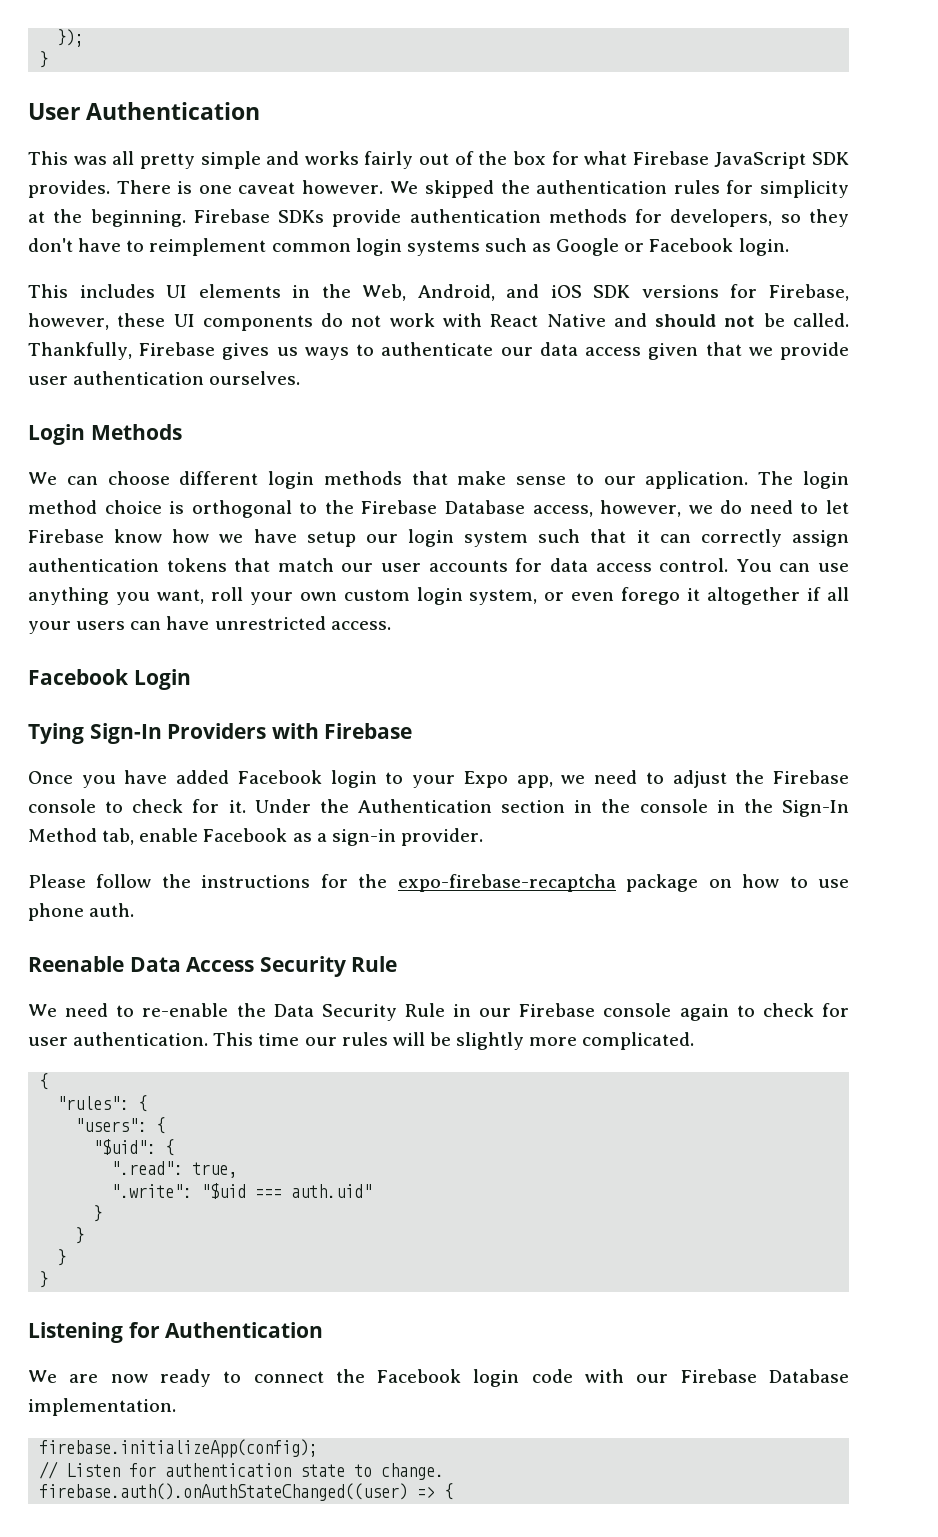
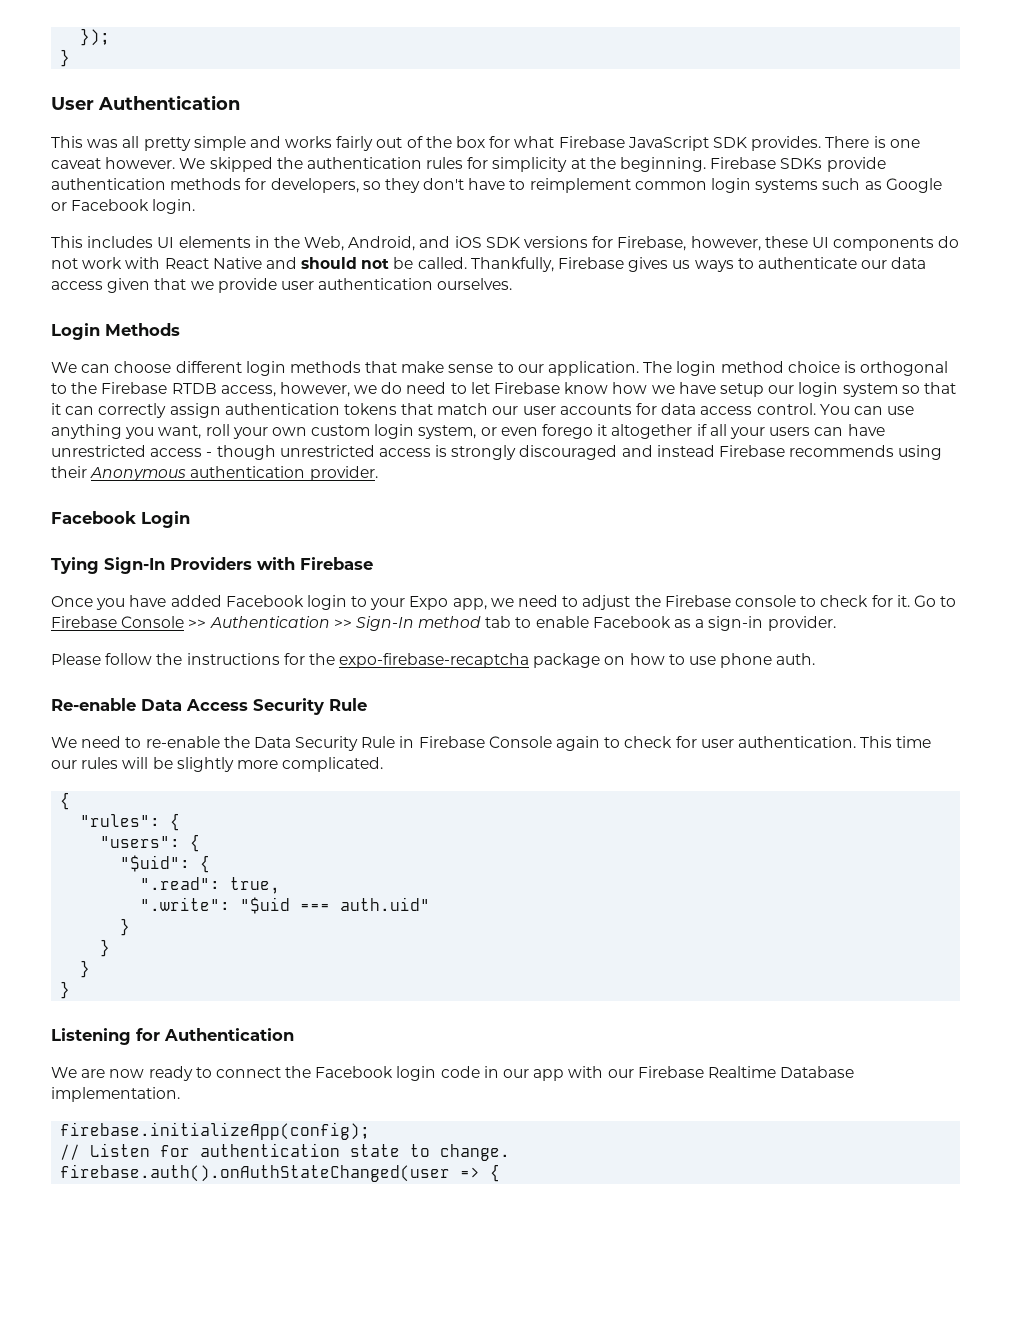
- The login method choice is orthogonal to the Firebase Database access, however, we do need to let Firebase know how we have setup our login system such that it can correctly assign authentication tokens that match our user accounts for data access control.
+ The login method choice is orthogonal to the Firebase RTDB access, however, we do need to let Firebase know how we have setup our login system so that it can correctly assign authentication tokens that match our user accounts for data access control.
- You can use anything you want, roll your own custom login system, or even forego it altogether if all your users can have unrestricted access.
+ You can use anything you want, roll your own custom login system, or even forego it altogether if all your users can have unrestricted access - though unrestricted access is strongly discouraged and instead Firebase recommends using their Anonymous authentication provider.
- Under the Authentication section in the console in the Sign-In Method tab, enable Facebook as a sign-in provider.
+ Go to Firebase Console >> Authentication >> Sign-In method tab to enable Facebook as a sign-in provider.
- Reenable Data Access Security Rule
+ Re-enable Data Access Security Rule
- We need to re-enable the Data Security Rule in our Firebase console again to check for user authentication.
+ We need to re-enable the Data Security Rule in Firebase Console again to check for user authentication.
- We are now ready to connect the Facebook login code with our Firebase Database implementation.
+ We are now ready to connect the Facebook login code in our app with our Firebase Realtime Database implementation.
- firebase.auth().onAuthStateChanged((user) => {
+ firebase.auth().onAuthStateChanged(user => {

